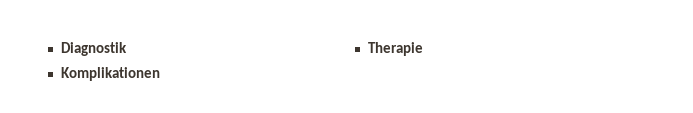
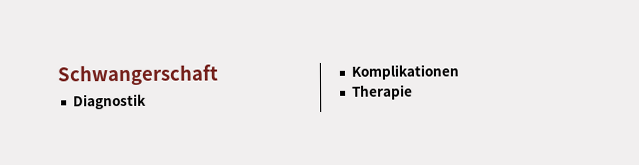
+ Schwangerschaft

